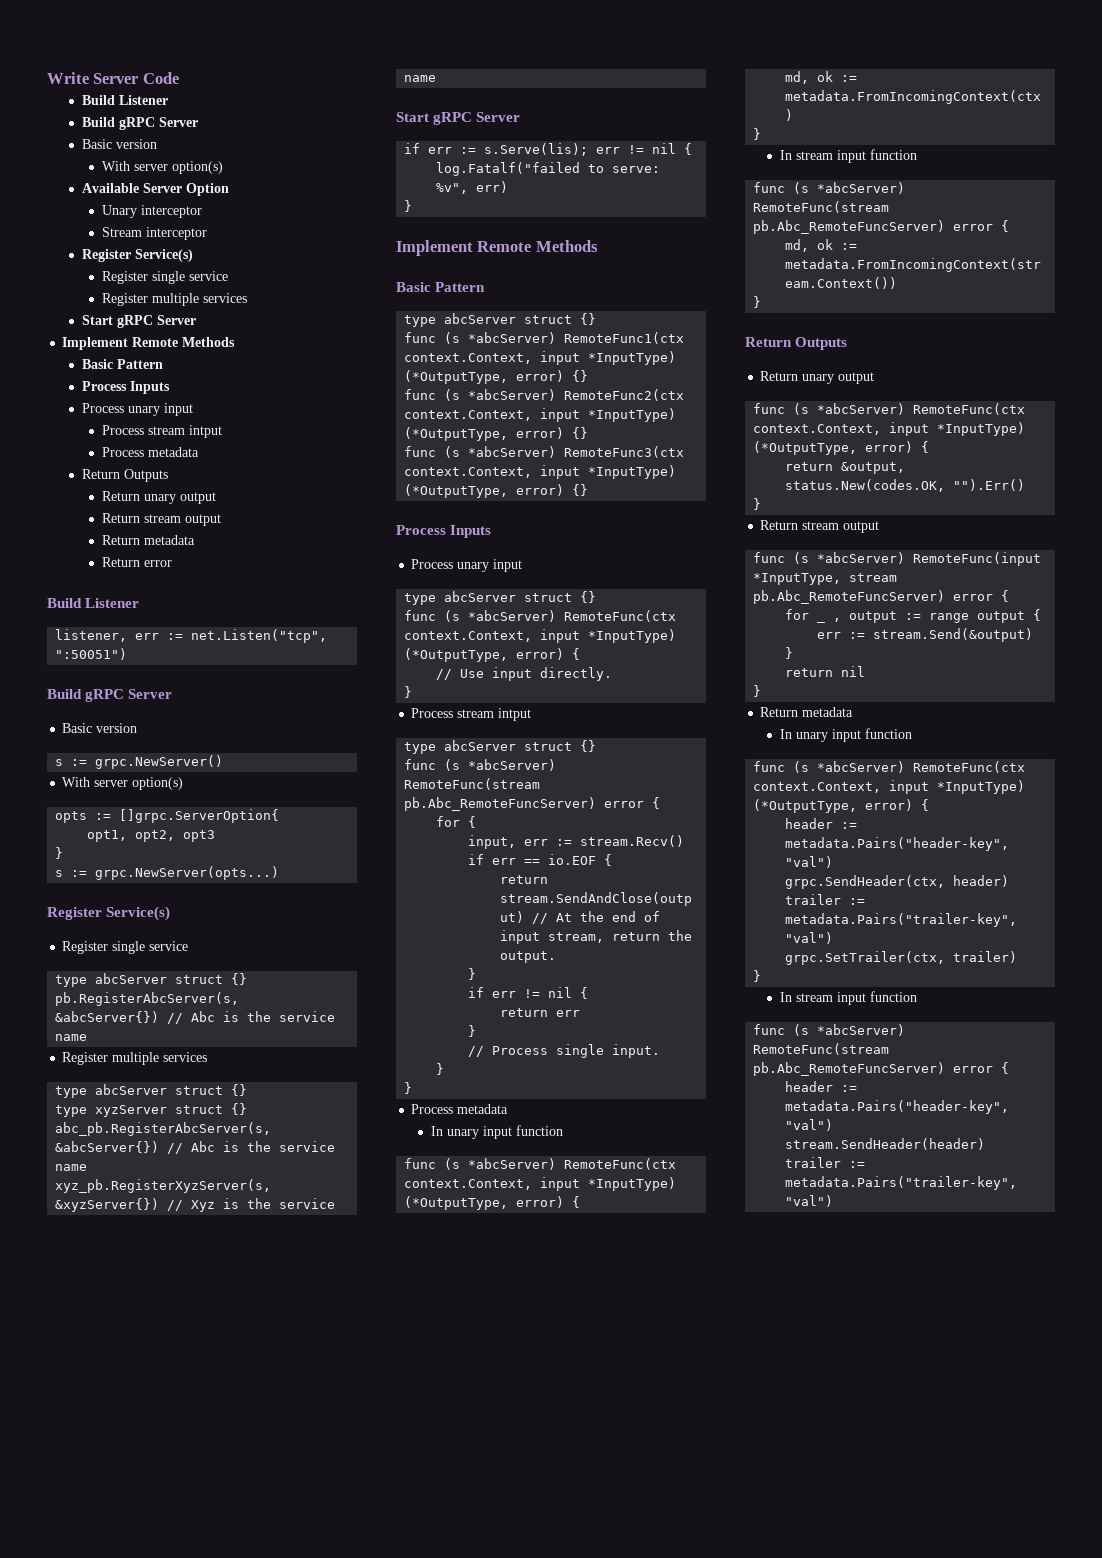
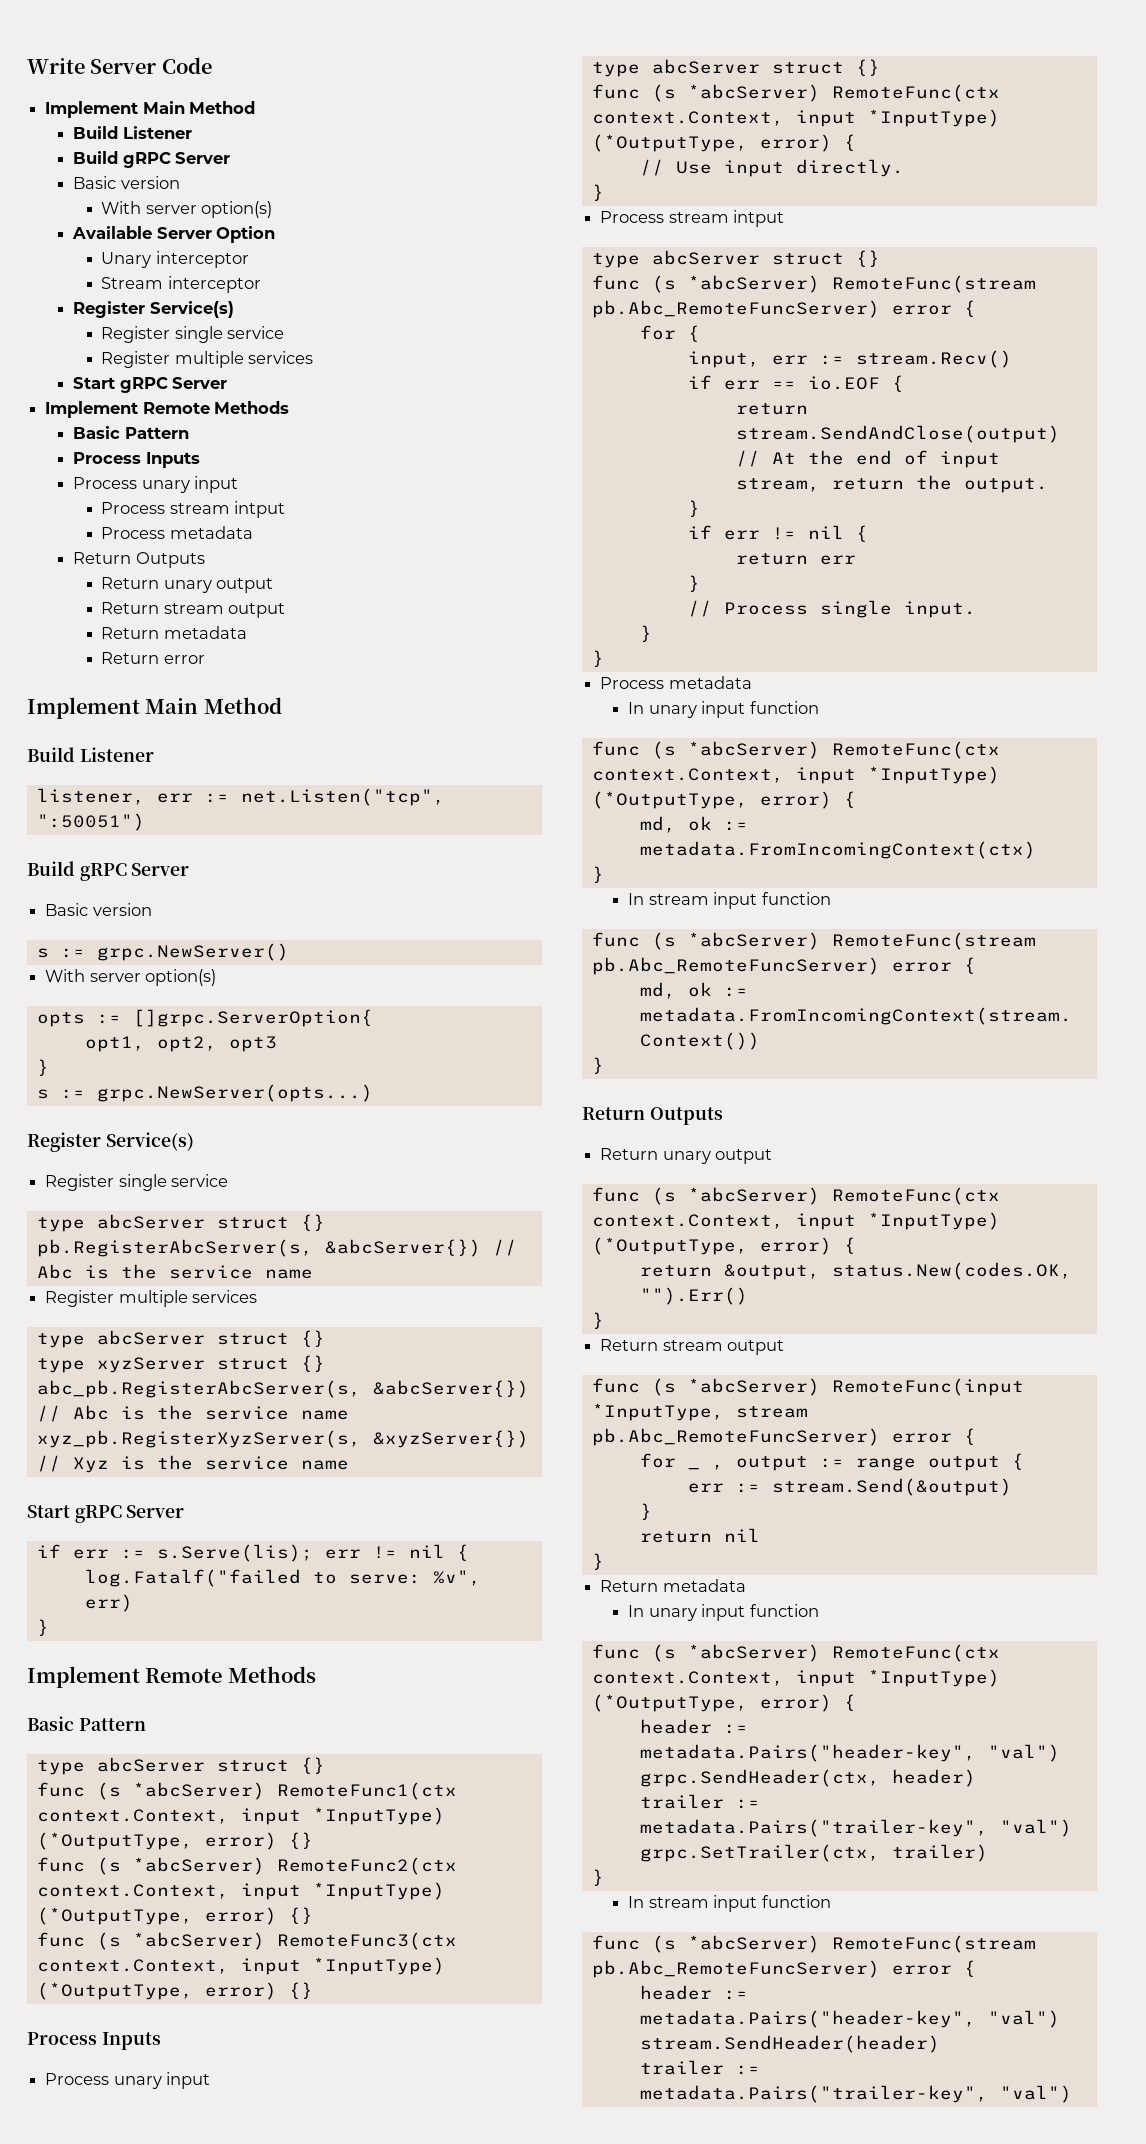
  Write Server Code
+ Implement Main Method
  Return error
+ Implement Main Method

